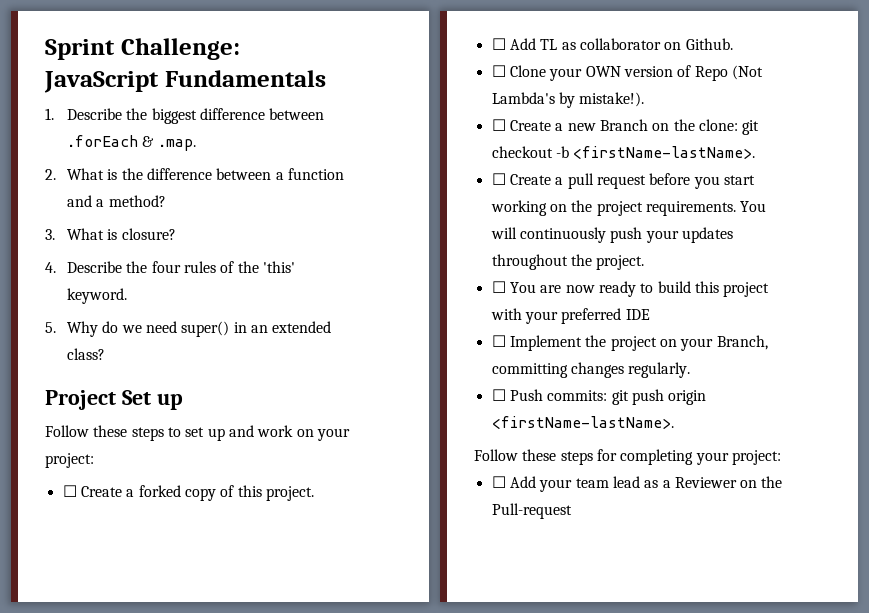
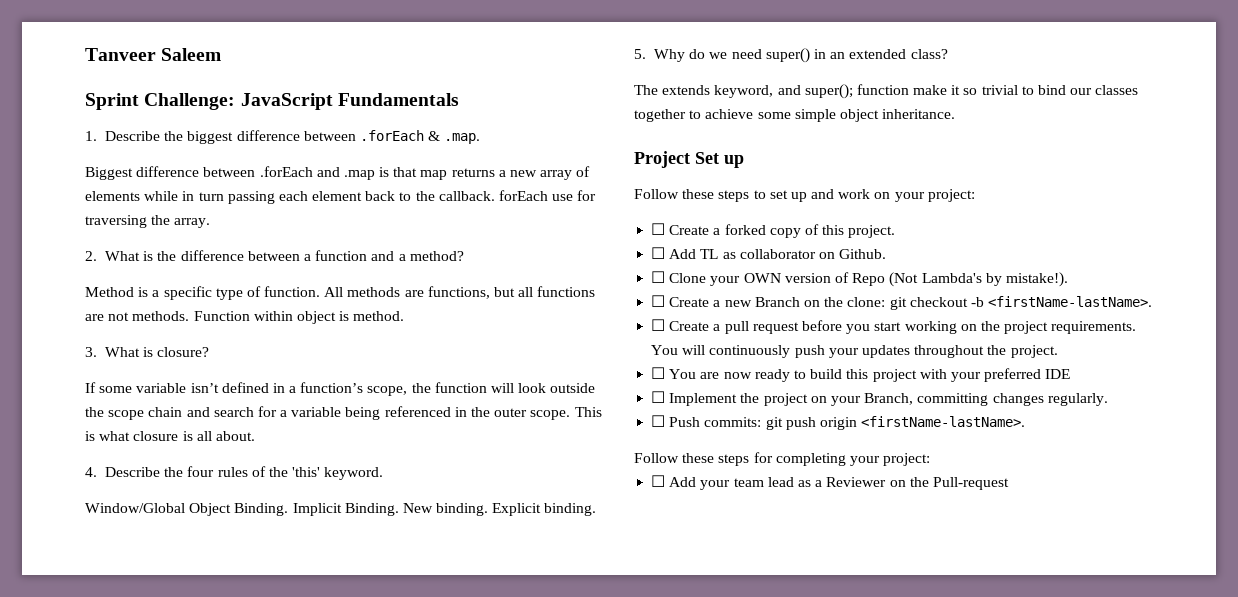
+ Tanveer Saleem
+ Biggest difference between .forEach and .map is that map returns a new array of elements while in turn passing each element back to the callback. forEach use for traversing the array.
+ Method is a specific type of function. All methods are functions, but all functions are not methods. Function within object is method.
  3. What is closure?
+ If some variable isn’t defined in a function’s scope, the function will look outside the scope chain and search for a variable being referenced in the outer scope. This is what closure is all about.
+ Window/Global Object Binding. Implicit Binding. New binding. Explicit binding.
+ The extends keyword, and super(); function make it so trivial to bind our classes together to achieve some simple object inheritance.

